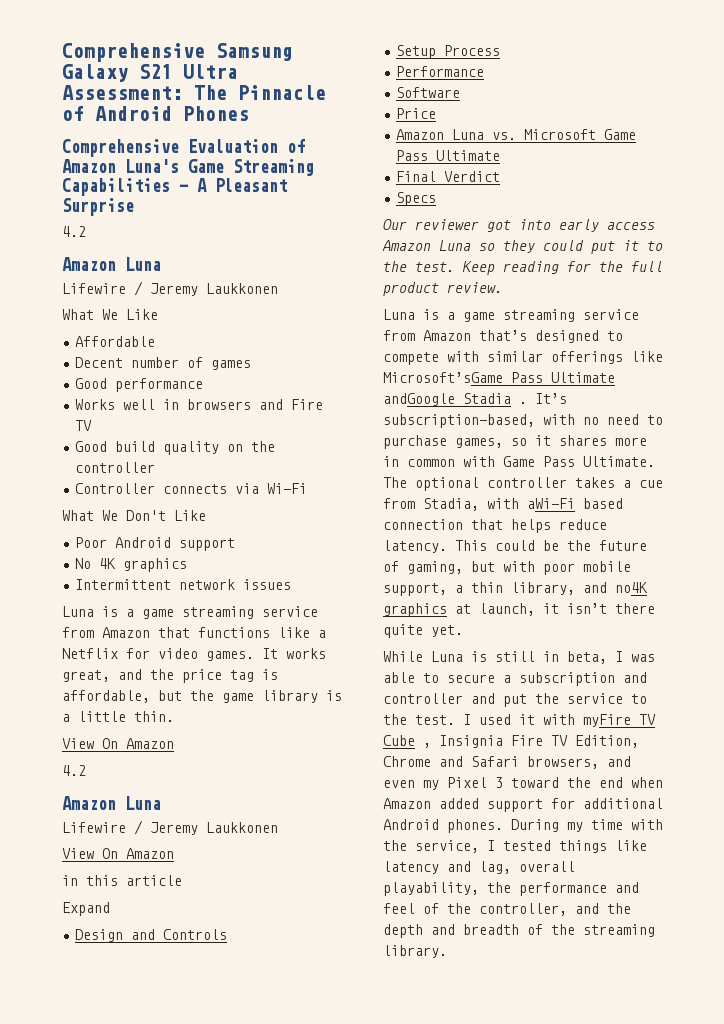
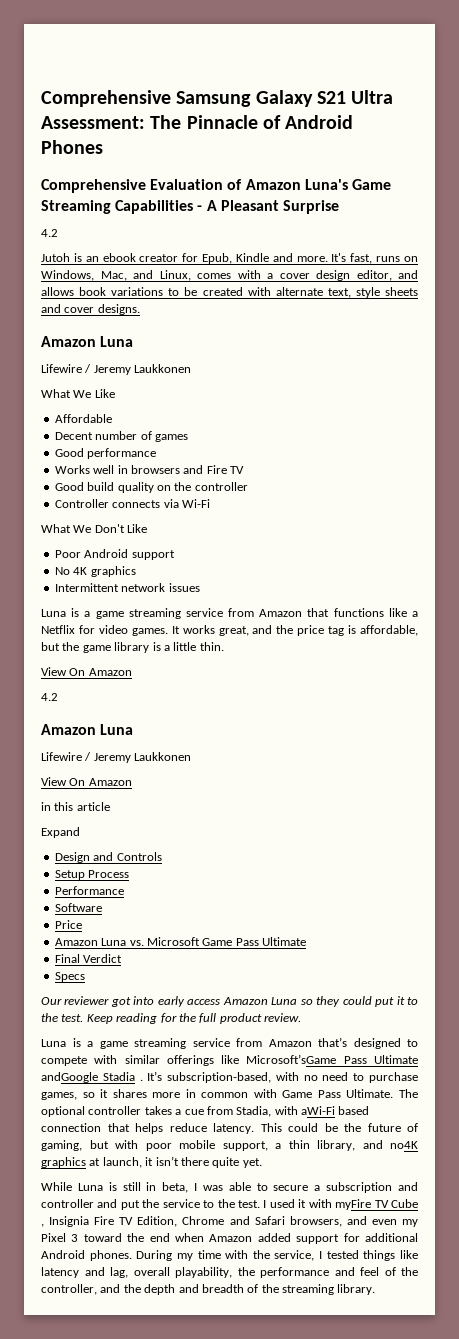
+ Jutoh is an ebook creator for Epub, Kindle and more. It's fast, runs on Windows, Mac, and Linux, comes with a cover design editor, and allows book variations to be created with alternate text, style sheets and cover designs.

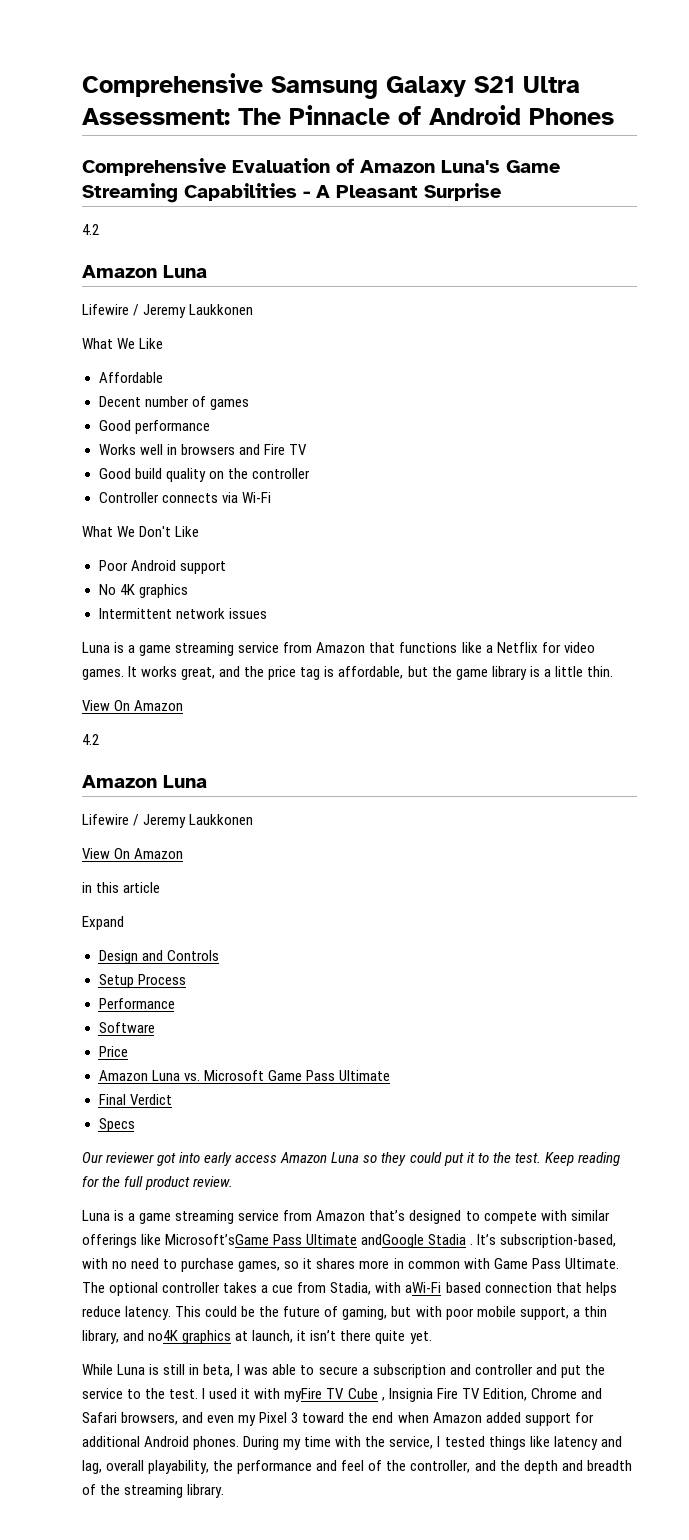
- Jutoh is an ebook creator for Epub, Kindle and more. It's fast, runs on Windows, Mac, and Linux, comes with a cover design editor, and allows book variations to be created with alternate text, style sheets and cover designs.

